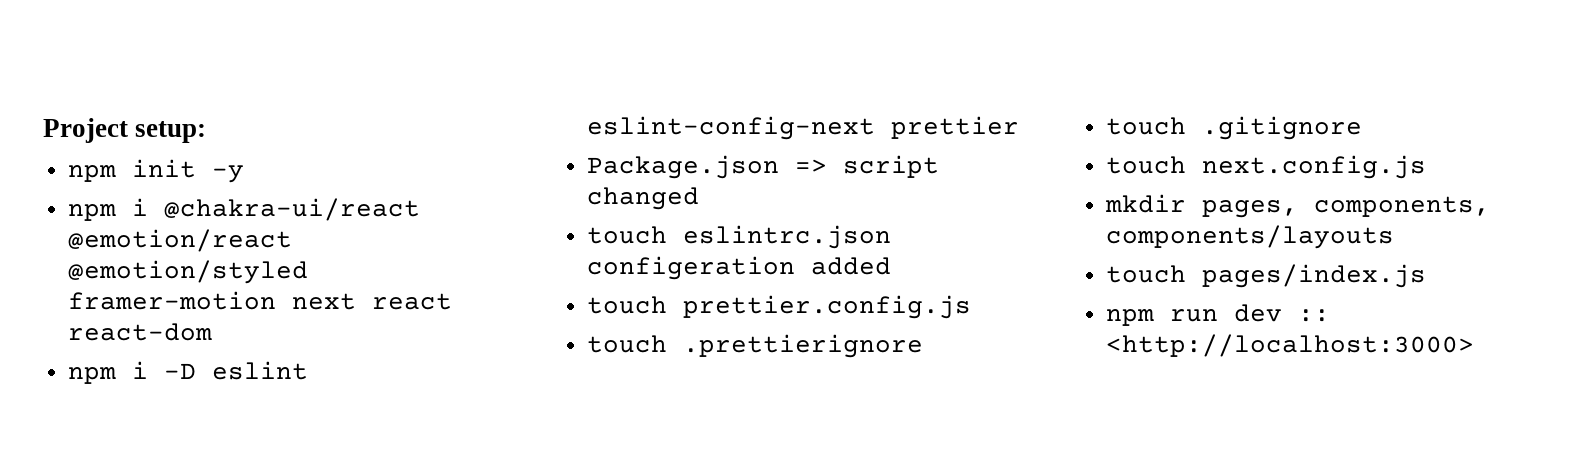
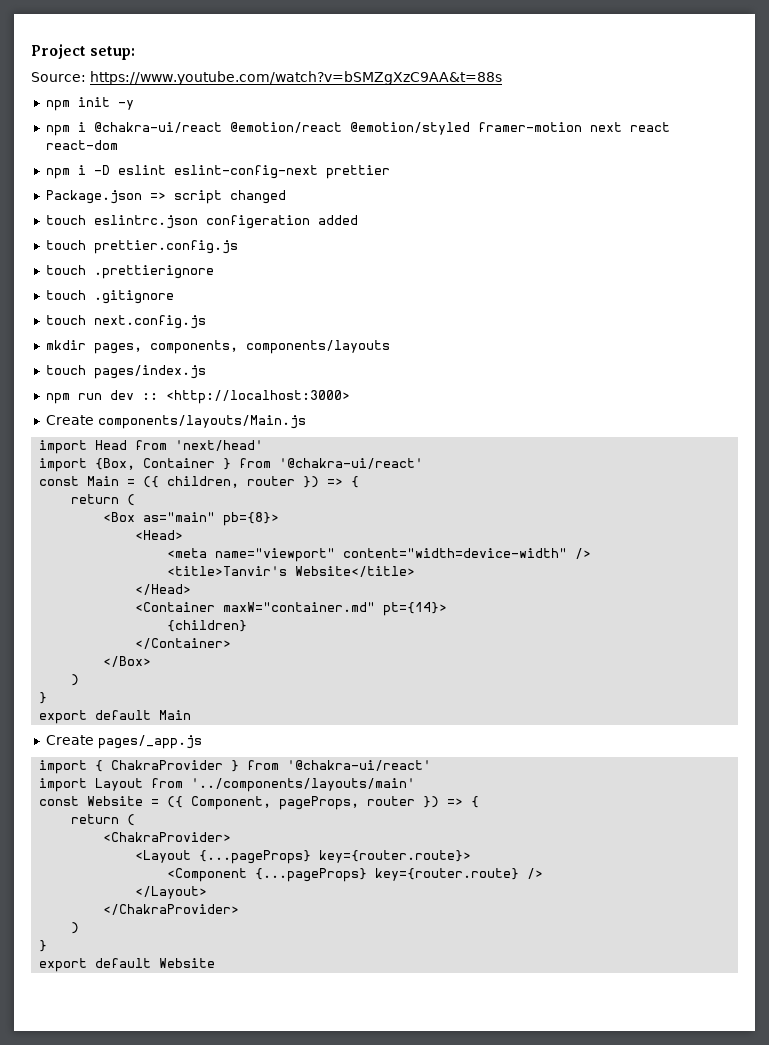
+ Source: https://www.youtube.com/watch?v=bSMZgXzC9AA&t=88s
+ Create components/layouts/Main.js
+ import Head from 'next/head'
+ import {Box, Container } from '@chakra-ui/react'
+ const Main = ({ children, router }) => {
+ return (
+ <Box as="main" pb={8}>
+ <Head>
+ <meta name="viewport" content="width=device-width" />
+ <title>Tanvir's Website</title>
+ </Head>
+ <Container maxW="container.md" pt={14}>
+ {children}
+ </Container>
+ </Box>
+ )
+ }
+ export default Main
+ Create pages/_app.js
+ import { ChakraProvider } from '@chakra-ui/react'
+ import Layout from '../components/layouts/main'
+ const Website = ({ Component, pageProps, router }) => {
+ return (
+ <ChakraProvider>
+ <Layout {...pageProps} key={router.route}>
+ <Component {...pageProps} key={router.route} />
+ </Layout>
+ </ChakraProvider>
+ )
+ }
+ export default Website

